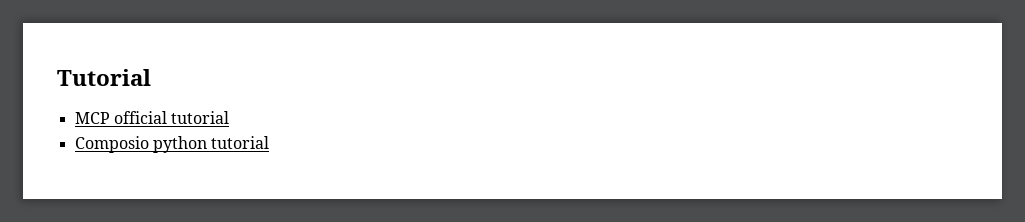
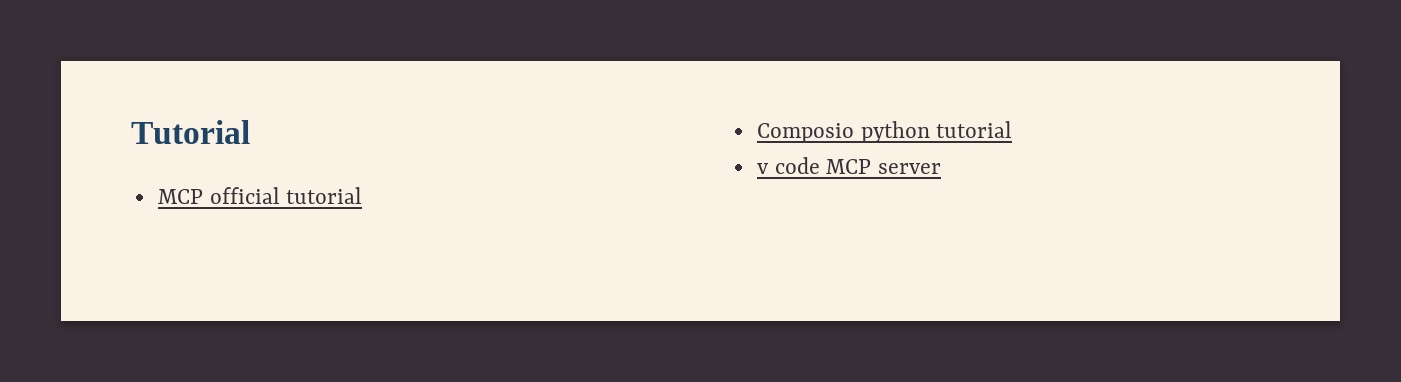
+ v code MCP server

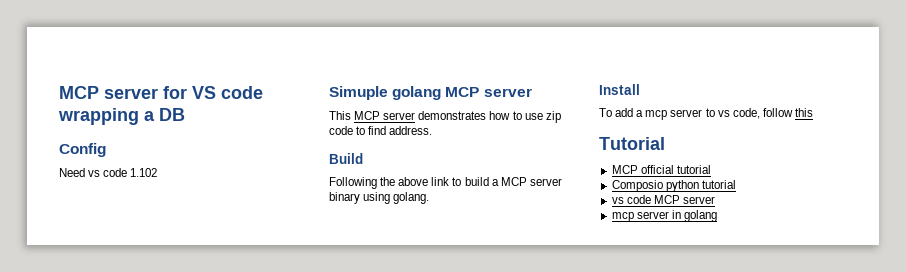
+ MCP server for VS code wrapping a DB
+ Config
+ Need vs code 1.102
+ Simuple golang MCP server
+ This MCP server demonstrates how to use zip code to find address.
+ Build
+ Following the above link to build a MCP server binary using golang.
+ Install
+ To add a mcp server to vs code, follow this
- v code MCP server
+ vs code MCP server
+ mcp server in golang

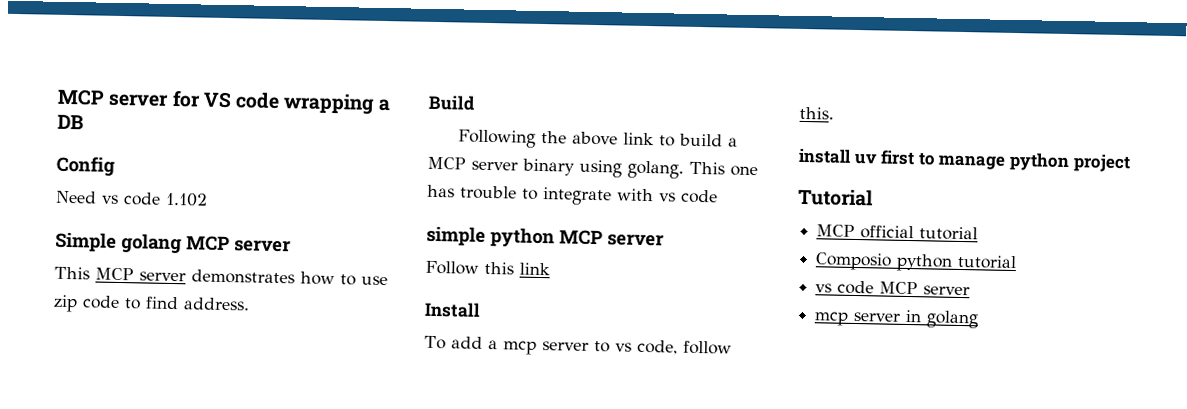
- Simuple golang MCP server
+ Simple golang MCP server
+ This one has trouble to integrate with vs code
+ simple python MCP server
+ Follow this link
- To add a mcp server to vs code, follow this
+ To add a mcp server to vs code, follow this.
+ install uv first to manage python project

